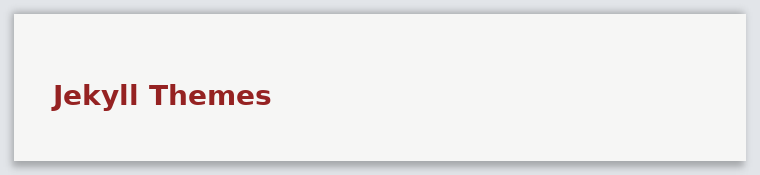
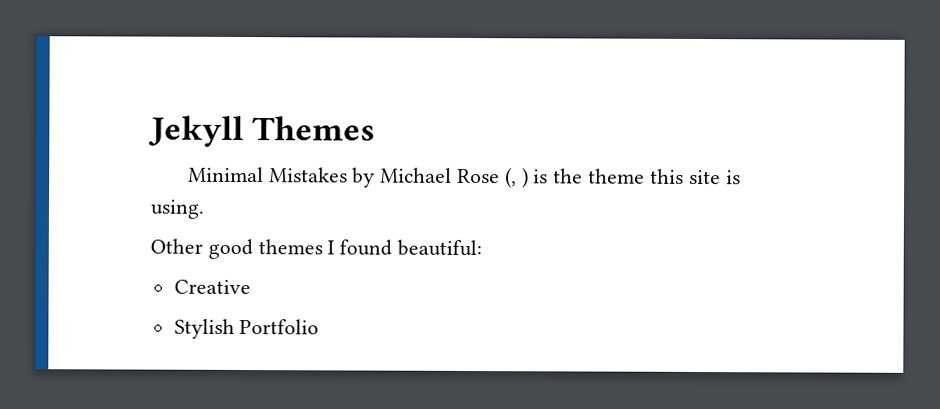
+ Minimal Mistakes by Michael Rose (, ) is the theme this site is using.
+ Other good themes I found beautiful:
+ Creative
+ Stylish Portfolio

